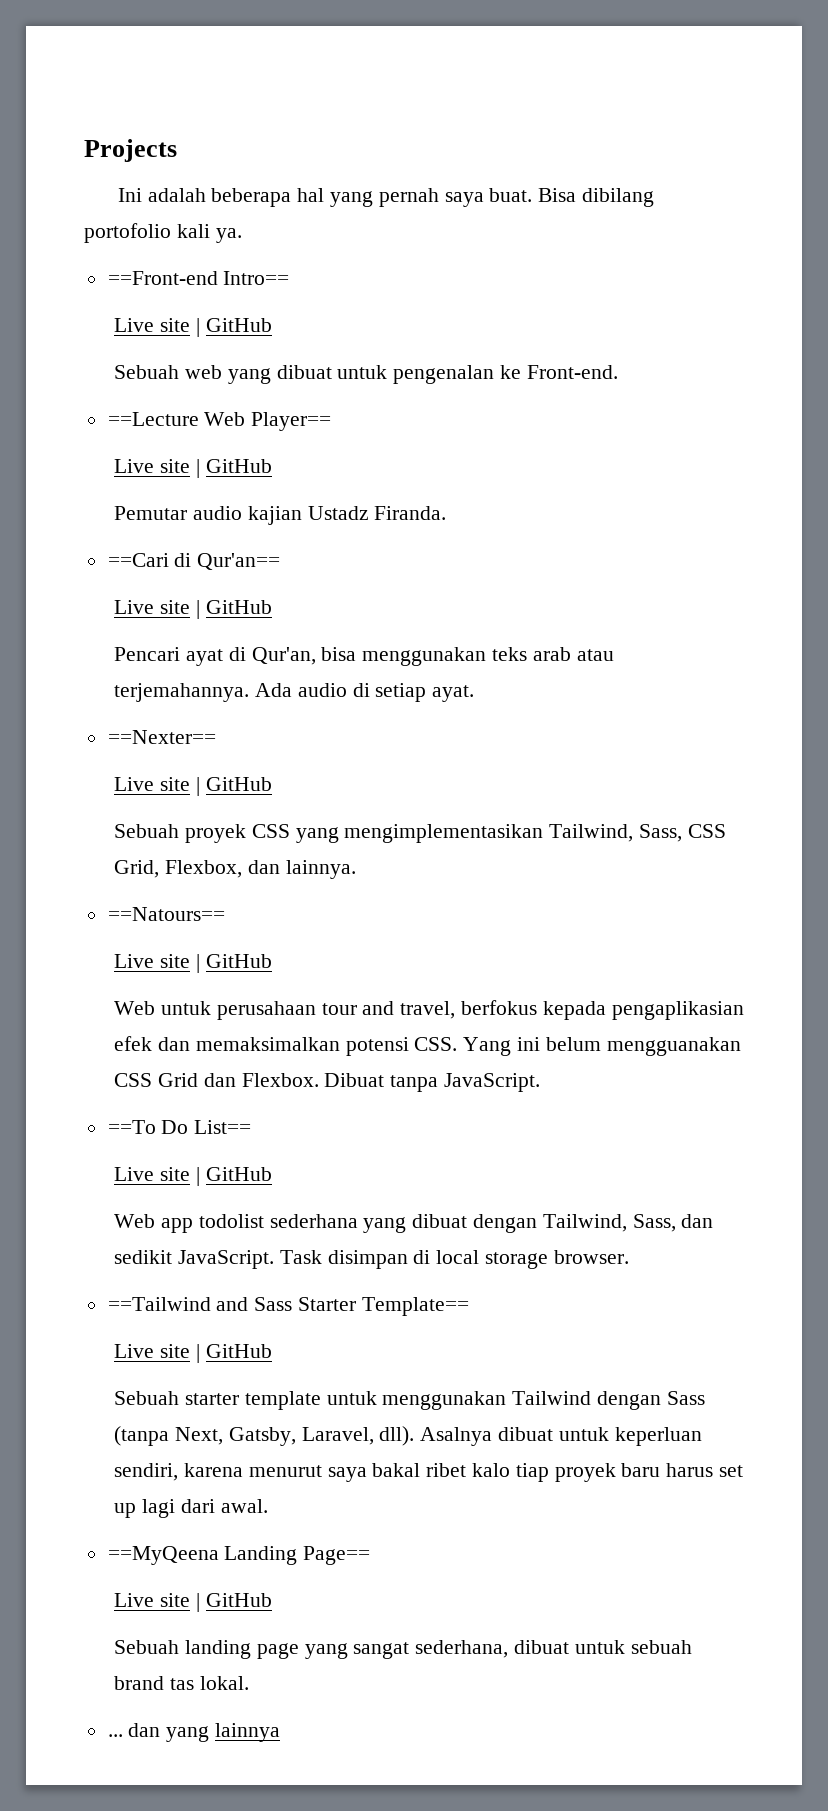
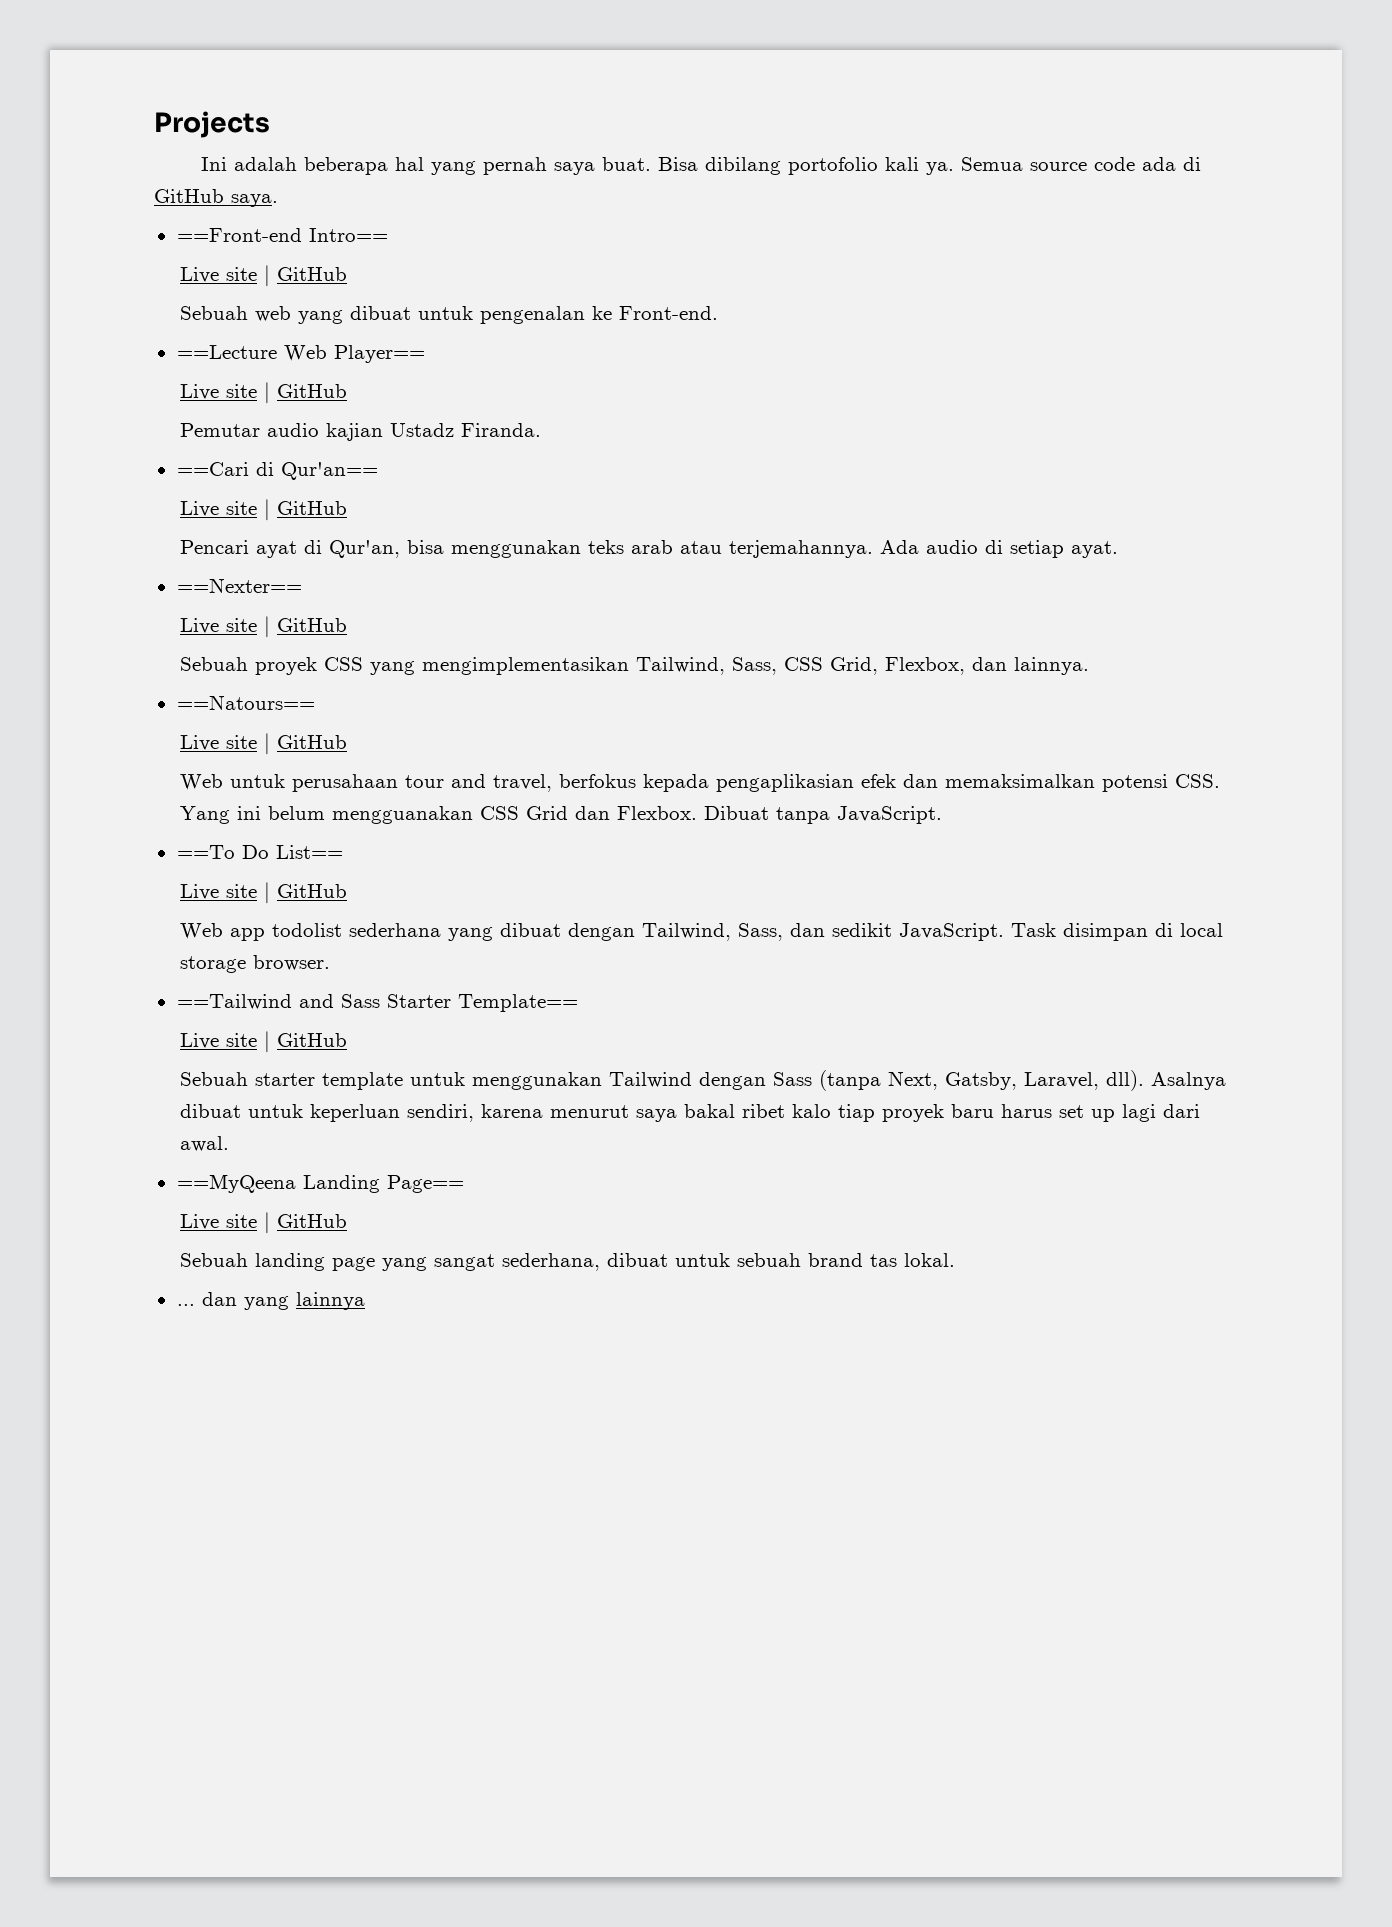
+ Semua source code ada di GitHub saya.

